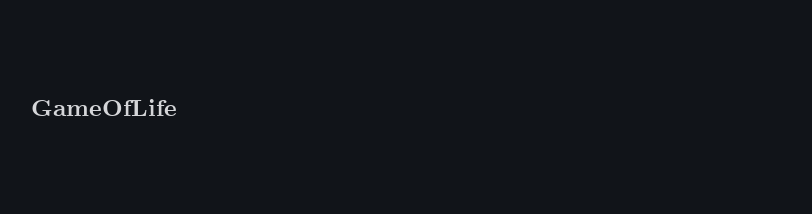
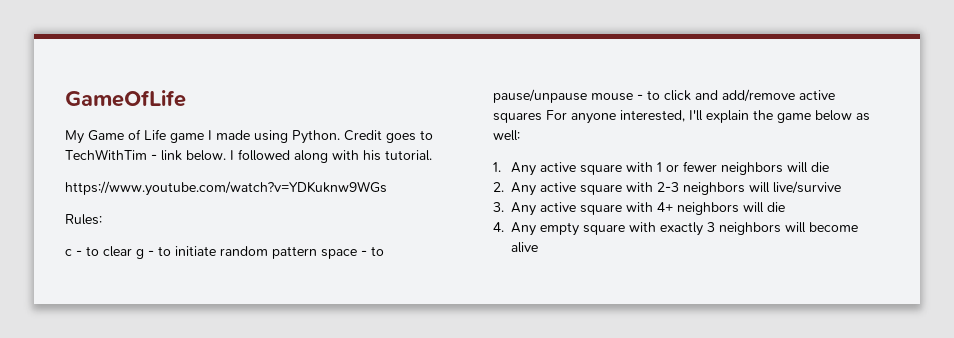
+ My Game of Life game I made using Python. Credit goes to TechWithTim - link below. I followed along with his tutorial.
+ https://www.youtube.com/watch?v=YDKuknw9WGs
+ Rules:
+ c - to clear g - to initiate random pattern space - to pause/unpause mouse - to click and add/remove active squares For anyone interested, I'll explain the game below as well:
+ 1. Any active square with 1 or fewer neighbors will die
+ 2. Any active square with 2-3 neighbors will live/survive
+ 3. Any active square with 4+ neighbors will die
+ 4. Any empty square with exactly 3 neighbors will become alive

